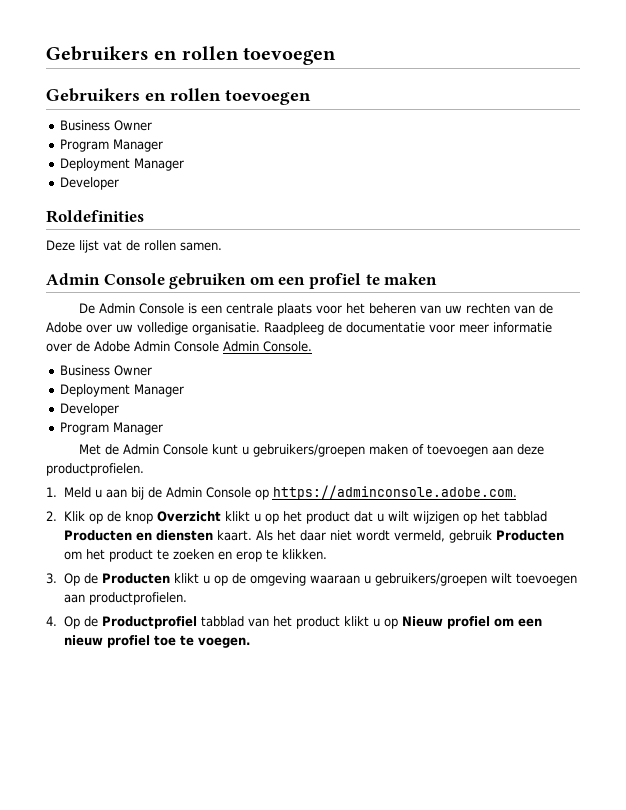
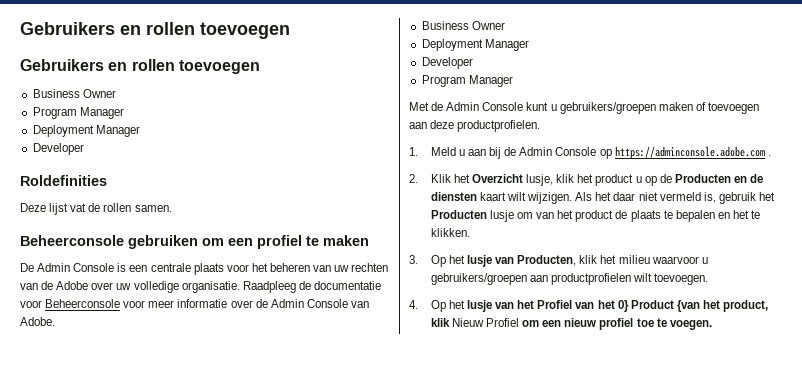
- Admin Console gebruiken om een profiel te maken
+ Beheerconsole gebruiken om een profiel te maken
- Raadpleeg de documentatie voor meer informatie over de Adobe Admin Console Admin Console.
+ Raadpleeg de documentatie voor Beheerconsole voor meer informatie over de Admin Console van Adobe.
- 1. Meld u aan bij de Admin Console op https://adminconsole.adobe.com.
+ 1. Meld u aan bij de Admin Console op https://adminconsole.adobe.com .
- 2. Klik op de knop Overzicht klikt u op het product dat u wilt wijzigen op het tabblad Producten en diensten kaart. Als het daar niet wordt vermeld, gebruik Producten om het product te zoeken en erop te klikken.
- 3. Op de Producten klikt u op de omgeving waaraan u gebruikers/groepen wilt toevoegen aan productprofielen.
- 4. Op de Productprofiel tabblad van het product klikt u op Nieuw profiel om een nieuw profiel toe te voegen.
+ 2. Klik het Overzicht lusje, klik het product u op de Producten en de diensten kaart wilt wijzigen. Als het daar niet vermeld is, gebruik het Producten lusje om van het product de plaats te bepalen en het te klikken.
+ 3. Op het lusje van Producten, klik het milieu waarvoor u gebruikers/groepen aan productprofielen wilt toevoegen.
+ 4. Op het lusje van het Profiel van het 0} Product {van het product, klik Nieuw Profiel om een nieuw profiel toe te voegen.

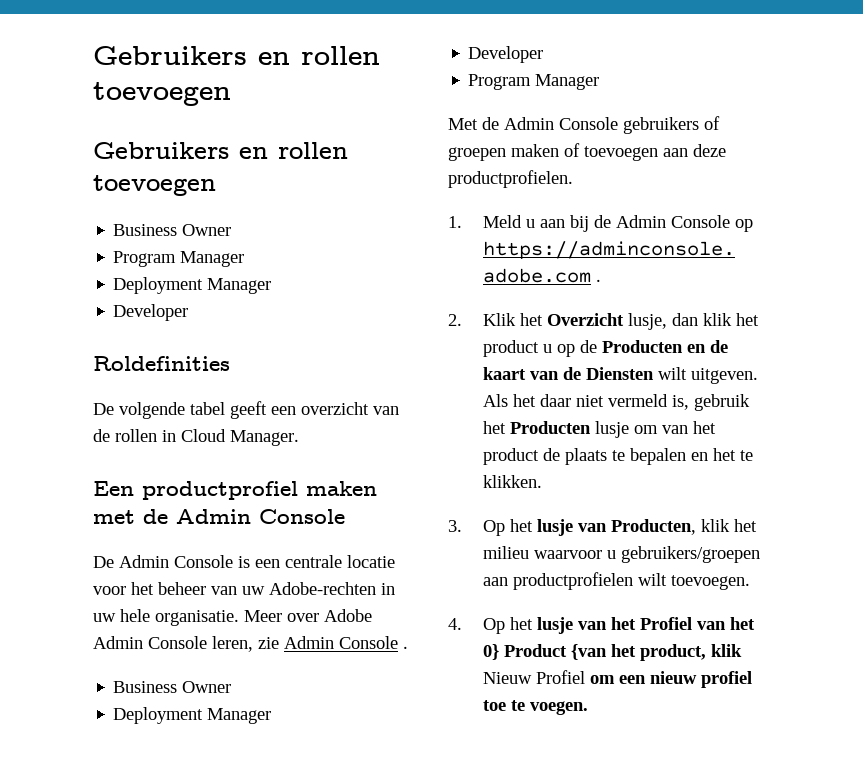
- Deze lijst vat de rollen samen.
- Beheerconsole gebruiken om een profiel te maken
+ De volgende tabel geeft een overzicht van de rollen in Cloud Manager.
+ Een productprofiel maken met de Admin Console
- De Admin Console is een centrale plaats voor het beheren van uw rechten van de Adobe over uw volledige organisatie. Raadpleeg de documentatie voor Beheerconsole voor meer informatie over de Admin Console van Adobe.
+ De Admin Console is een centrale locatie voor het beheer van uw Adobe-rechten in uw hele organisatie. Meer over Adobe Admin Console leren, zie Admin Console .
- Met de Admin Console kunt u gebruikers/groepen maken of toevoegen aan deze productprofielen.
+ Met de Admin Console gebruikers of groepen maken of toevoegen aan deze productprofielen.
- 2. Klik het Overzicht lusje, klik het product u op de Producten en de diensten kaart wilt wijzigen.
+ 2. Klik het Overzicht lusje, dan klik het product u op de Producten en de kaart van de Diensten wilt uitgeven.

